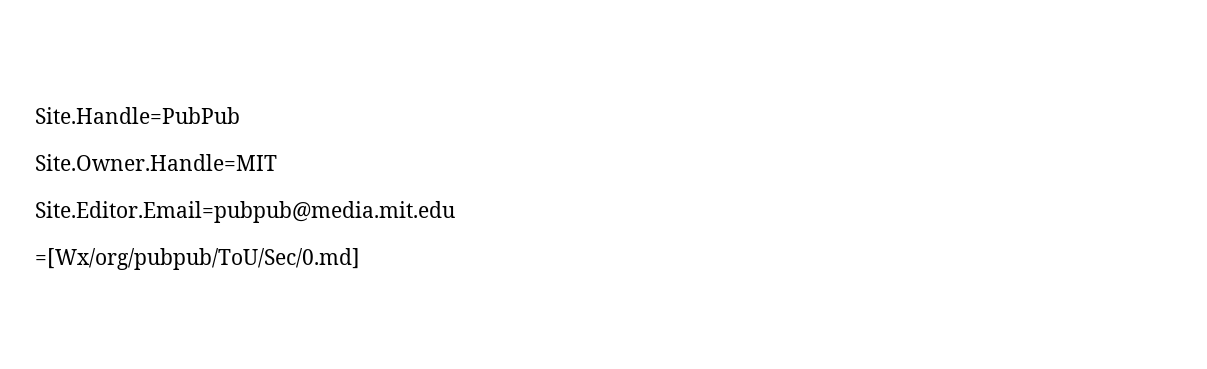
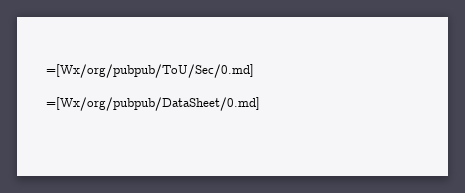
- Site.Handle=PubPub
- Site.Owner.Handle=MIT
- Site.Editor.Email=pubpub@media.mit.edu
  =[Wx/org/pubpub/ToU/Sec/0.md]
+ =[Wx/org/pubpub/DataSheet/0.md]

